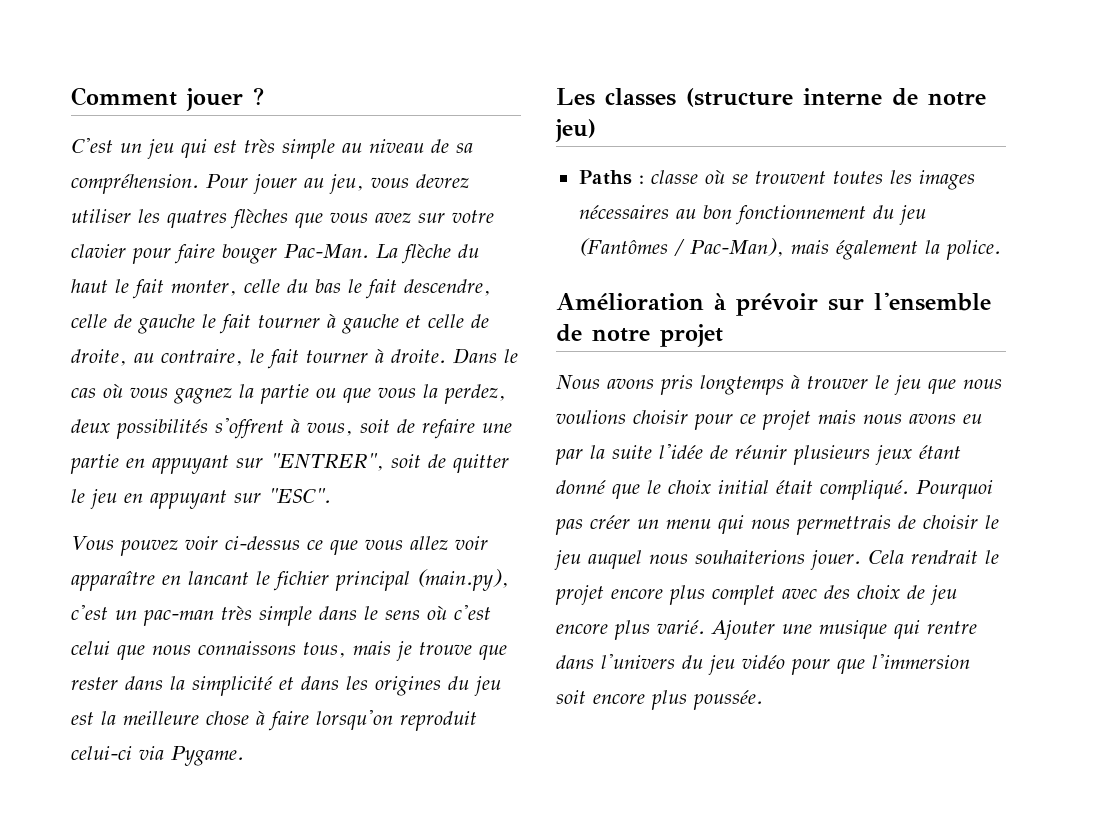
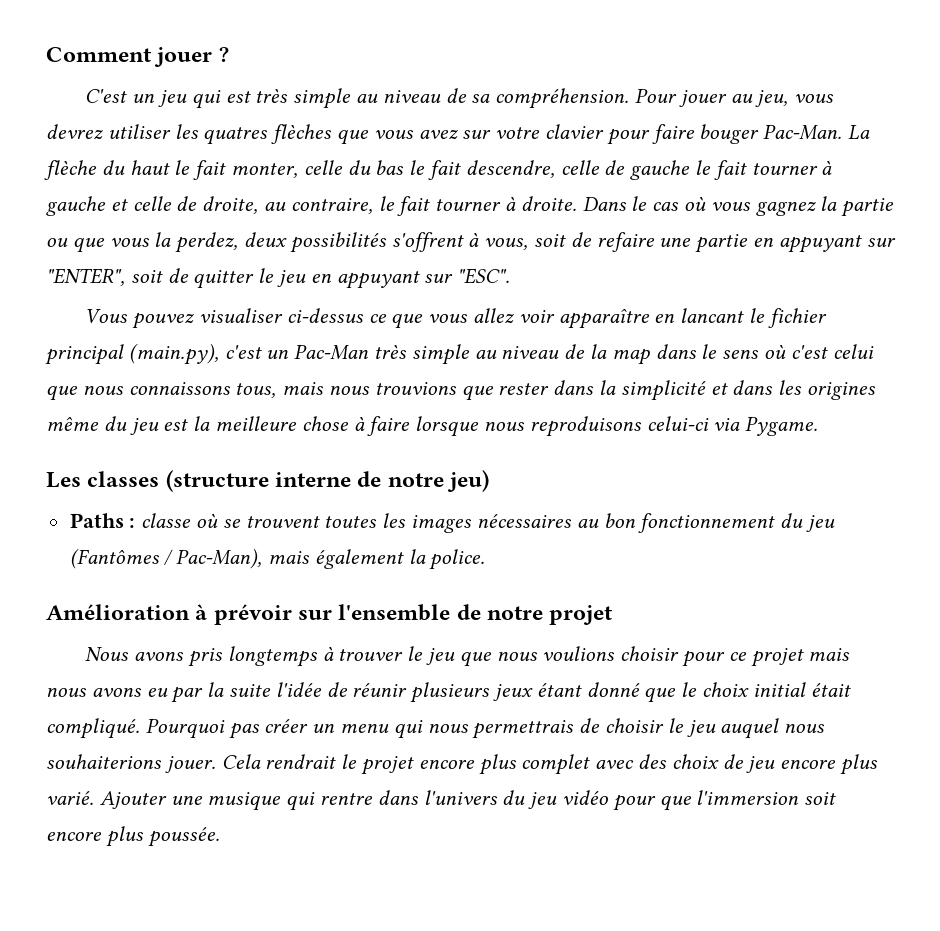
- Dans le cas où vous gagnez la partie ou que vous la perdez, deux possibilités s'offrent à vous, soit de refaire une partie en appuyant sur "ENTRER", soit de quitter le jeu en appuyant sur "ESC".
+ Dans le cas où vous gagnez la partie ou que vous la perdez, deux possibilités s'offrent à vous, soit de refaire une partie en appuyant sur "ENTER", soit de quitter le jeu en appuyant sur "ESC".
- Vous pouvez voir ci-dessus ce que vous allez voir apparaître en lancant le fichier principal (main.py), c'est un pac-man très simple dans le sens où c'est celui que nous connaissons tous, mais je trouve que rester dans la simplicité et dans les origines du jeu est la meilleure chose à faire lorsqu'on reproduit celui-ci via Pygame.
+ Vous pouvez visualiser ci-dessus ce que vous allez voir apparaître en lancant le fichier principal (main.py), c'est un Pac-Man très simple au niveau de la map dans le sens où c'est celui que nous connaissons tous, mais nous trouvions que rester dans la simplicité et dans les origines même du jeu est la meilleure chose à faire lorsque nous reproduisons celui-ci via Pygame.

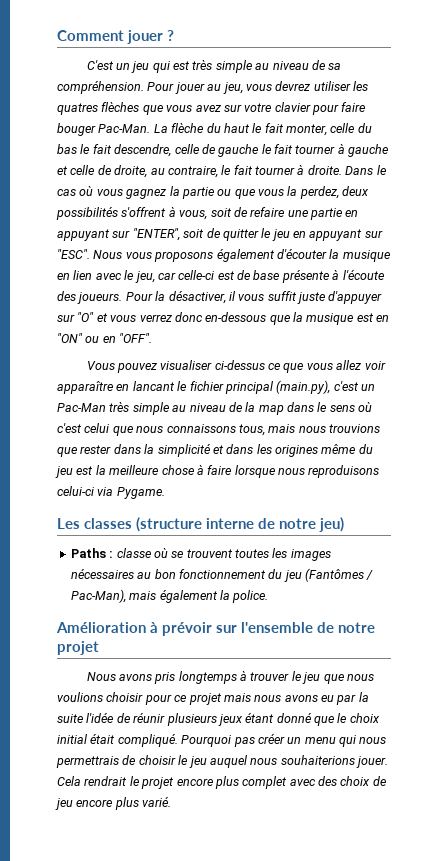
+ Nous vous proposons également d'écouter la musique en lien avec le jeu, car celle-ci est de base présente à l'écoute des joueurs. Pour la désactiver, il vous suffit juste d'appuyer sur "O" et vous verrez donc en-dessous que la musique est en "ON" ou en "OFF".
- Ajouter une musique qui rentre dans l'univers du jeu vidéo pour que l'immersion soit encore plus poussée.

